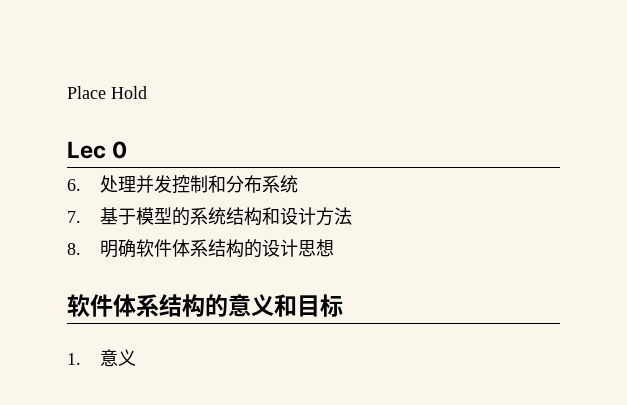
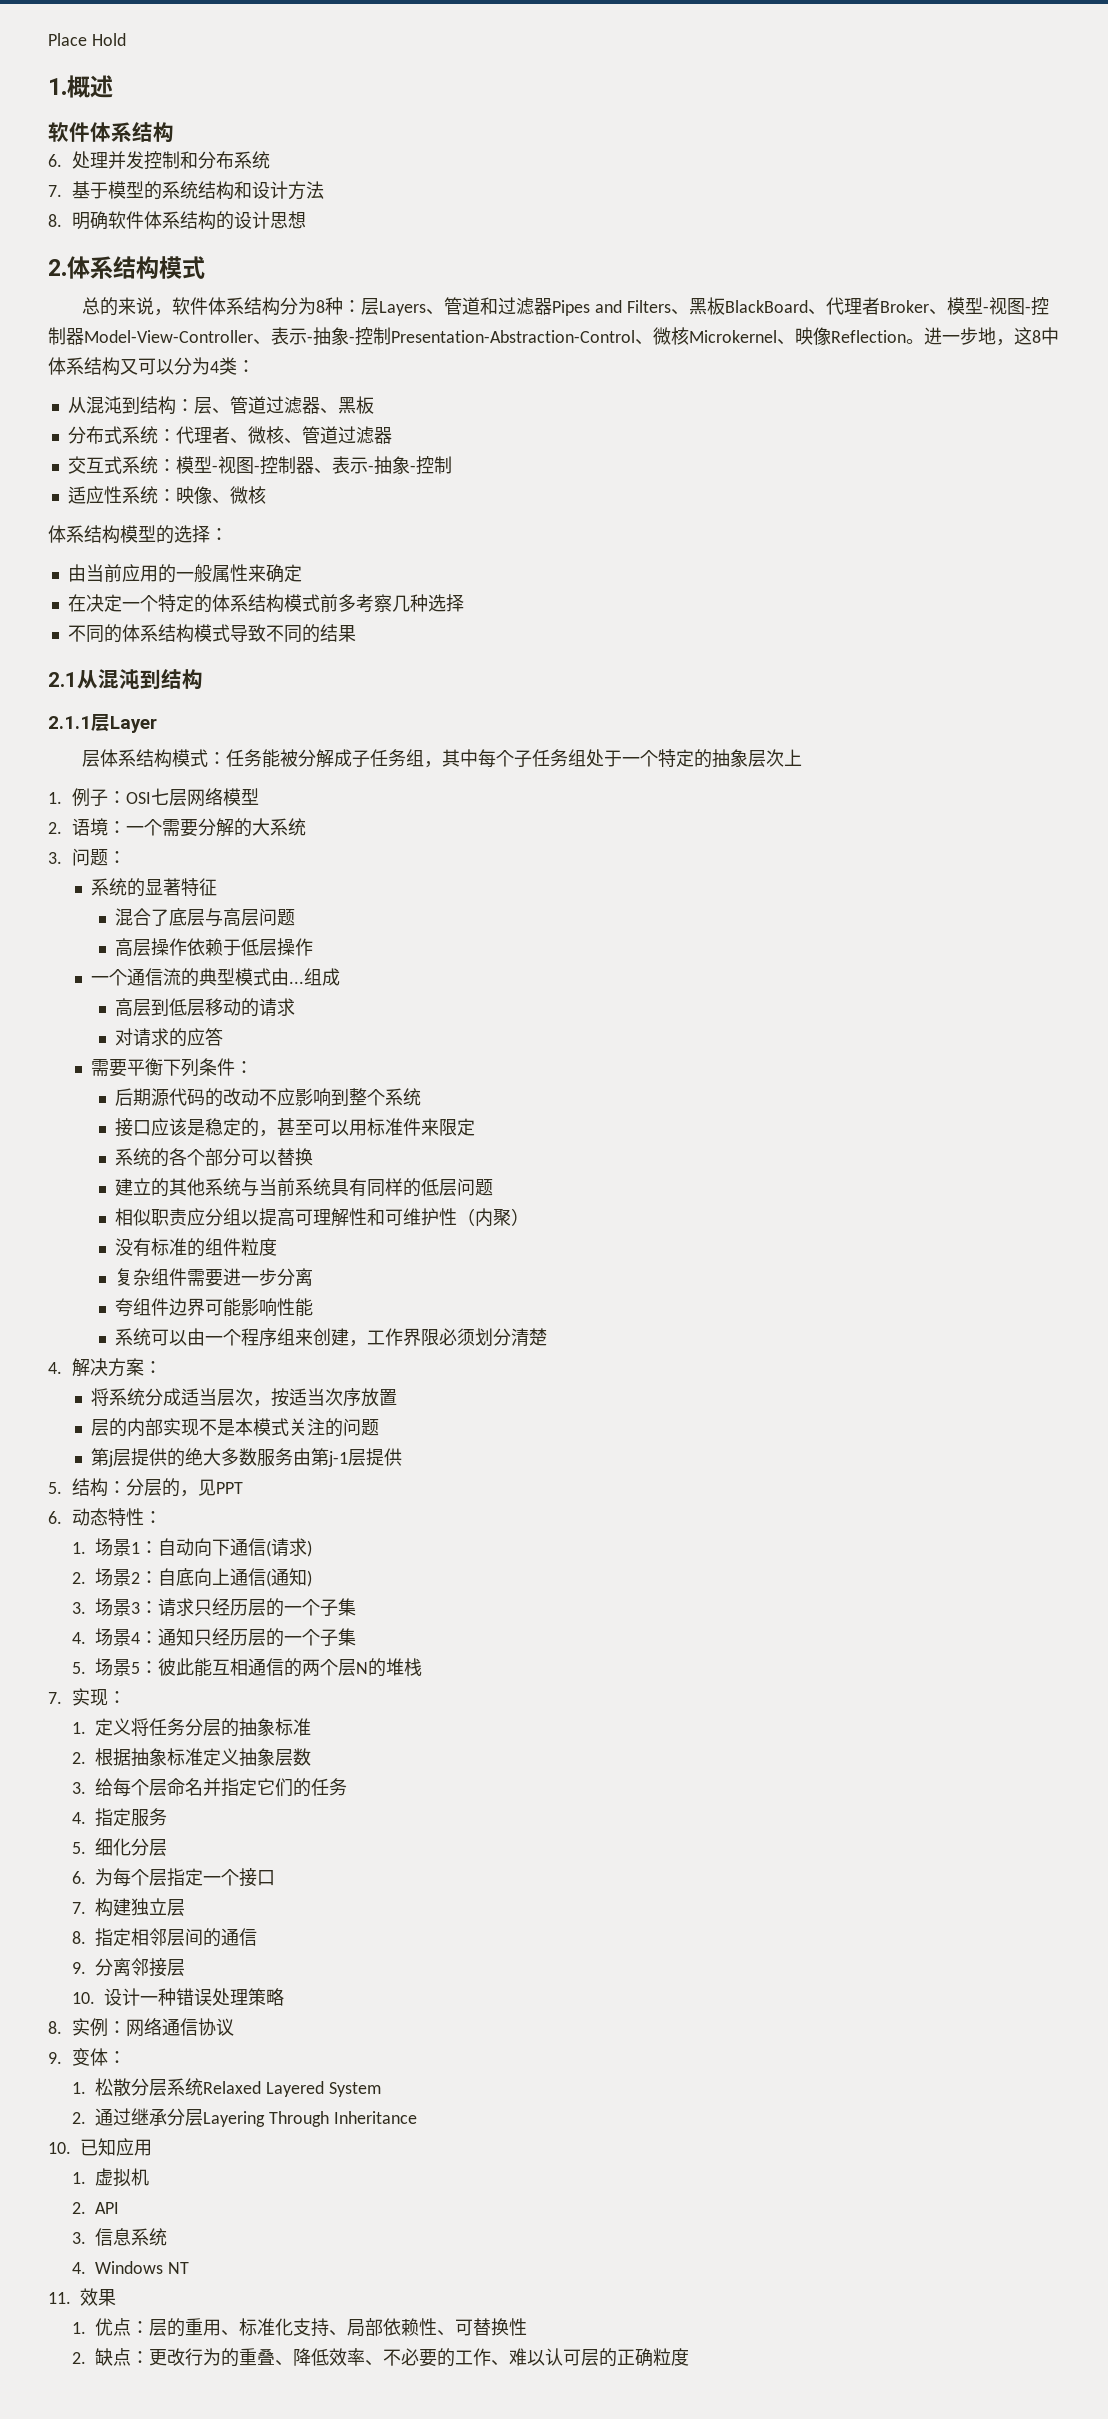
- Lec 0
+ 1.概述
+ 软件体系结构
- 软件体系结构的意义和目标
- 1.意义
+ 2.体系结构模式
+ 总的来说，软件体系结构分为8种：层Layers、管道和过滤器Pipes and Filters、黑板BlackBoard、代理者Broker、模型-视图-控制器Model-View-Controller、表示-抽象-控制Presentation-Abstraction-Control、微核Microkernel、映像Reflection。进一步地，这8中体系结构又可以分为4类：
+ 从混沌到结构：层、管道过滤器、黑板
+ 分布式系统：代理者、微核、管道过滤器
+ 交互式系统：模型-视图-控制器、表示-抽象-控制
+ 适应性系统：映像、微核
+ 体系结构模型的选择：
+ 由当前应用的一般属性来确定
+ 在决定一个特定的体系结构模式前多考察几种选择
+ 不同的体系结构模式导致不同的结果
+ 2.1从混沌到结构
+ 2.1.1层Layer
+ 层体系结构模式：任务能被分解成子任务组，其中每个子任务组处于一个特定的抽象层次上
+ 1.例子：OSI七层网络模型
+ 2.语境：一个需要分解的大系统
+ 3.问题：
+ 系统的显著特征
+ 混合了底层与高层问题
+ 高层操作依赖于低层操作
+ 一个通信流的典型模式由...组成
+ 高层到低层移动的请求
+ 对请求的应答
+ 需要平衡下列条件：
+ 后期源代码的改动不应影响到整个系统
+ 接口应该是稳定的，甚至可以用标准件来限定
+ 系统的各个部分可以替换
+ 建立的其他系统与当前系统具有同样的低层问题
+ 相似职责应分组以提高可理解性和可维护性（内聚）
+ 没有标准的组件粒度
+ 复杂组件需要进一步分离
+ 夸组件边界可能影响性能
+ 系统可以由一个程序组来创建，工作界限必须划分清楚
+ 4.解决方案：
+ 将系统分成适当层次，按适当次序放置
+ 层的内部实现不是本模式关注的问题
+ 第j层提供的绝大多数服务由第j-1层提供
+ 5.结构：分层的，见PPT
+ 6.动态特性：
+ 1.场景1：自动向下通信(请求)
+ 2.场景2：自底向上通信(通知)
+ 3.场景3：请求只经历层的一个子集
+ 4.场景4：通知只经历层的一个子集
+ 5.场景5：彼此能互相通信的两个层N的堆栈
+ 7.实现：
+ 1.定义将任务分层的抽象标准
+ 2.根据抽象标准定义抽象层数
+ 3.给每个层命名并指定它们的任务
+ 4.指定服务
+ 5.细化分层
+ 6.为每个层指定一个接口
+ 7.构建独立层
+ 8.指定相邻层间的通信
+ 9.分离邻接层
+ 10.设计一种错误处理策略
+ 8.实例：网络通信协议
+ 9.变体：
+ 1.松散分层系统Relaxed Layered System
+ 2.通过继承分层Layering Through Inheritance
+ 10.已知应用
+ 1.虚拟机
+ 2. API
+ 3.信息系统
+ 4. Windows NT
+ 11.效果
+ 1.优点：层的重用、标准化支持、局部依赖性、可替换性
+ 2.缺点：更改行为的重叠、降低效率、不必要的工作、难以认可层的正确粒度

